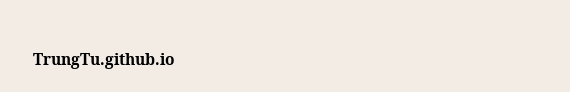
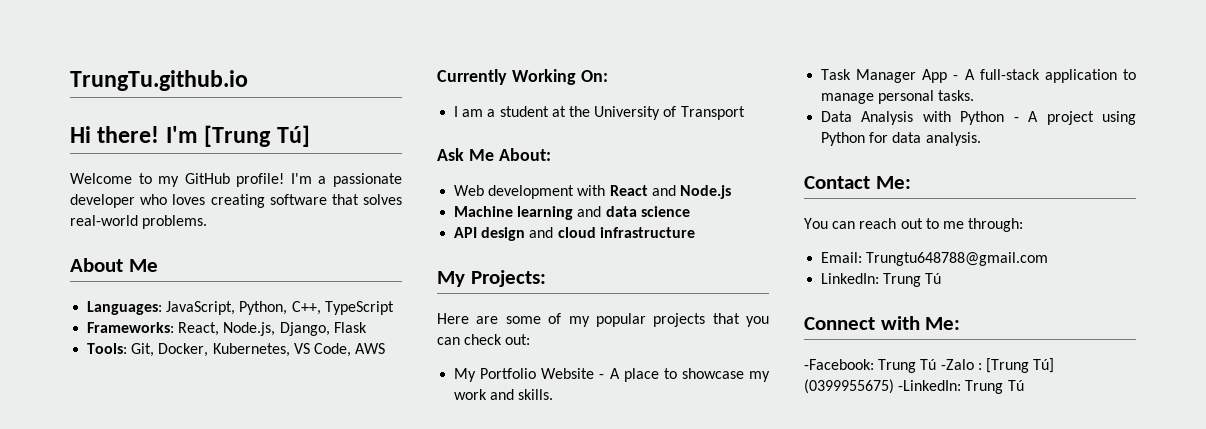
+ Hi there! I'm [Trung Tú]
+ Welcome to my GitHub profile! I'm a passionate developer who loves creating software that solves real-world problems.
+ About Me
+ Languages: JavaScript, Python, C++, TypeScript
+ Frameworks: React, Node.js, Django, Flask
+ Tools: Git, Docker, Kubernetes, VS Code, AWS
+ Currently Working On:
+ I am a student at the University of Transport
+ Ask Me About:
+ Web development with React and Node.js
+ Machine learning and data science
+ API design and cloud infrastructure
+ My Projects:
+ Here are some of my popular projects that you can check out:
+ My Portfolio Website - A place to showcase my work and skills.
+ Task Manager App - A full-stack application to manage personal tasks.
+ Data Analysis with Python - A project using Python for data analysis.
+ Contact Me:
+ You can reach out to me through:
+ Email: Trungtu648788@gmail.com
+ LinkedIn: Trung Tú
+ Connect with Me:
+ -Facebook: Trung Tú -Zalo : [Trung Tú] (0399955675) -LinkedIn: Trung Tú

